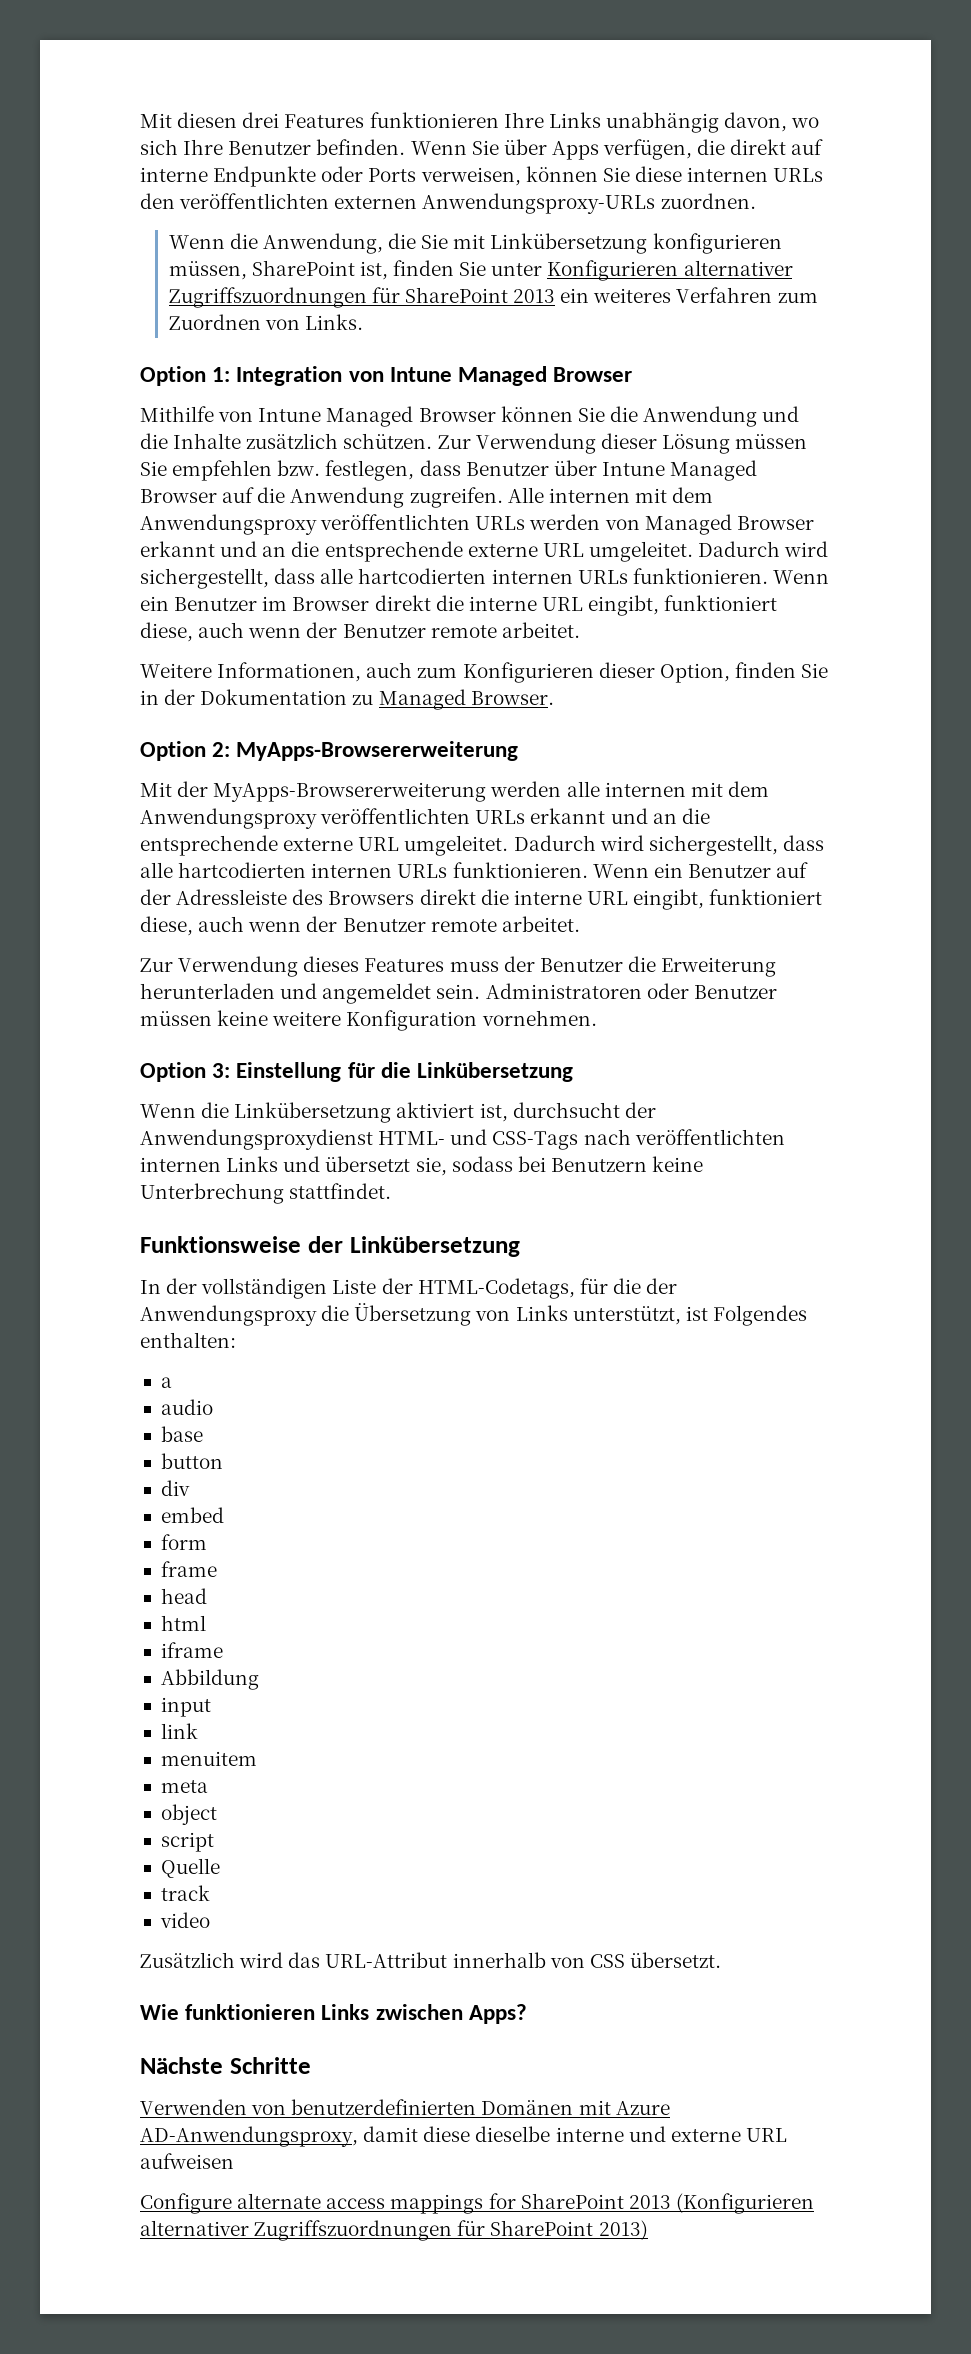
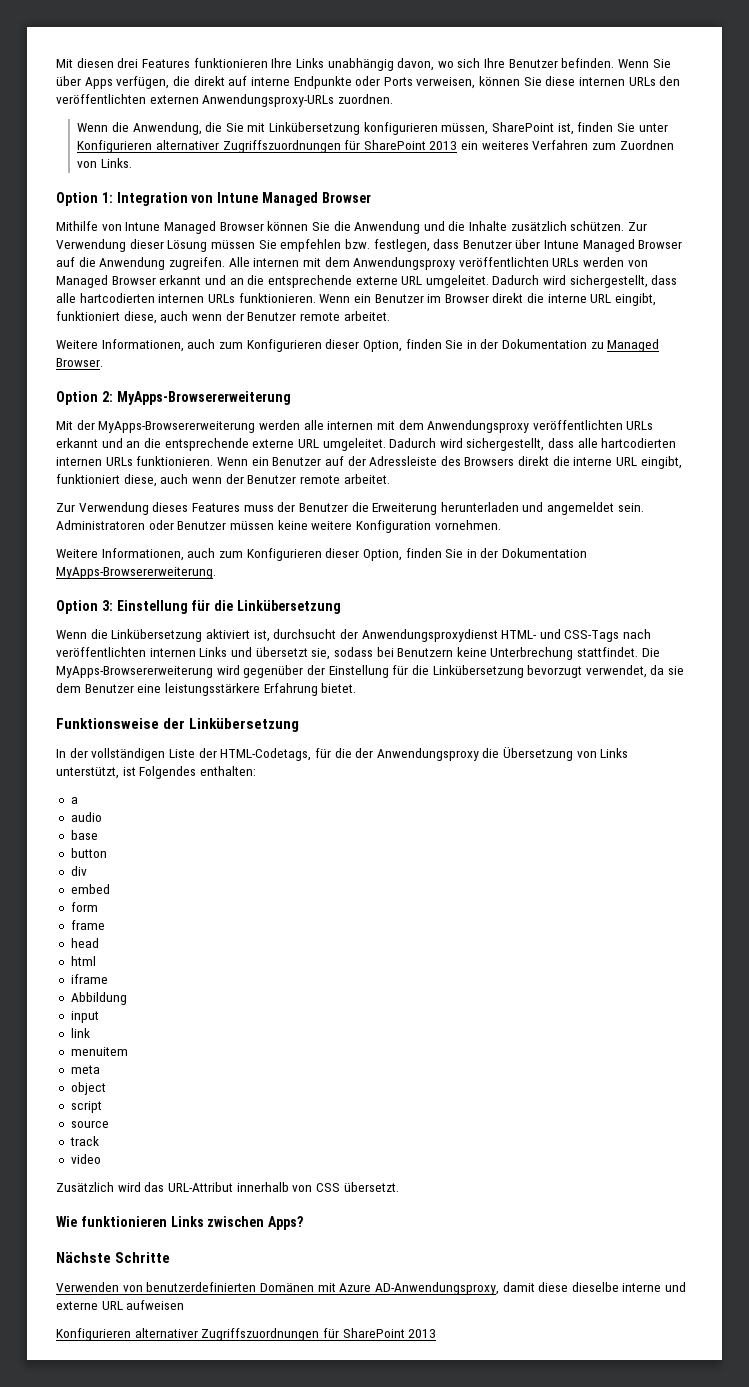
+ Weitere Informationen, auch zum Konfigurieren dieser Option, finden Sie in der Dokumentation MyApps-Browsererweiterung.
+ Die MyApps-Browsererweiterung wird gegenüber der Einstellung für die Linkübersetzung bevorzugt verwendet, da sie dem Benutzer eine leistungsstärkere Erfahrung bietet.
- Quelle
+ source
  Verwenden von benutzerdefinierten Domänen mit Azure AD-Anwendungsproxy, damit diese dieselbe interne und externe URL aufweisen
- Configure alternate access mappings for SharePoint 2013 (Konfigurieren alternativer Zugriffszuordnungen für SharePoint 2013)
+ Konfigurieren alternativer Zugriffszuordnungen für SharePoint 2013

